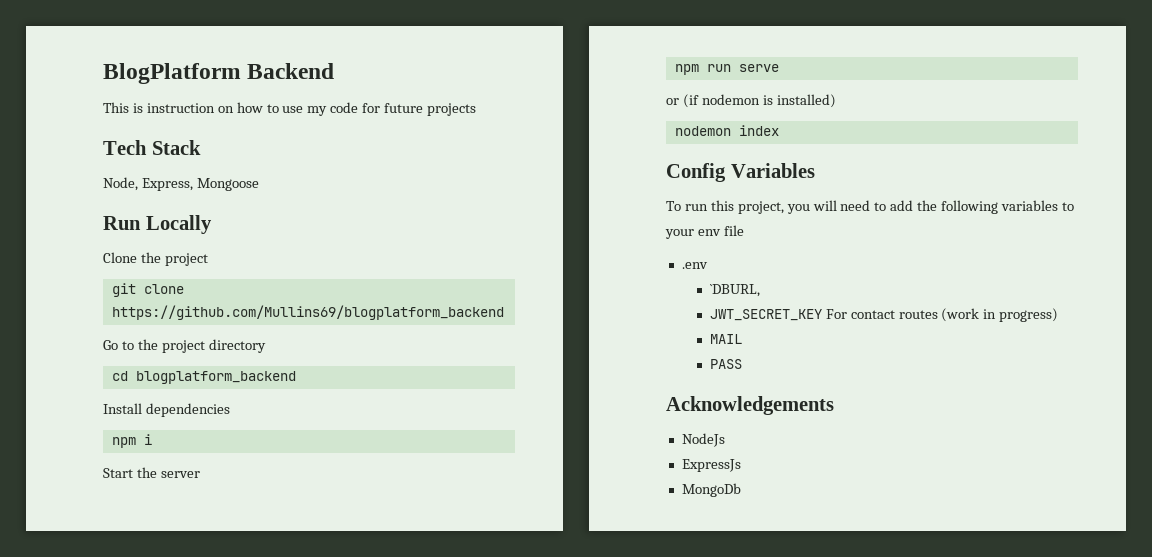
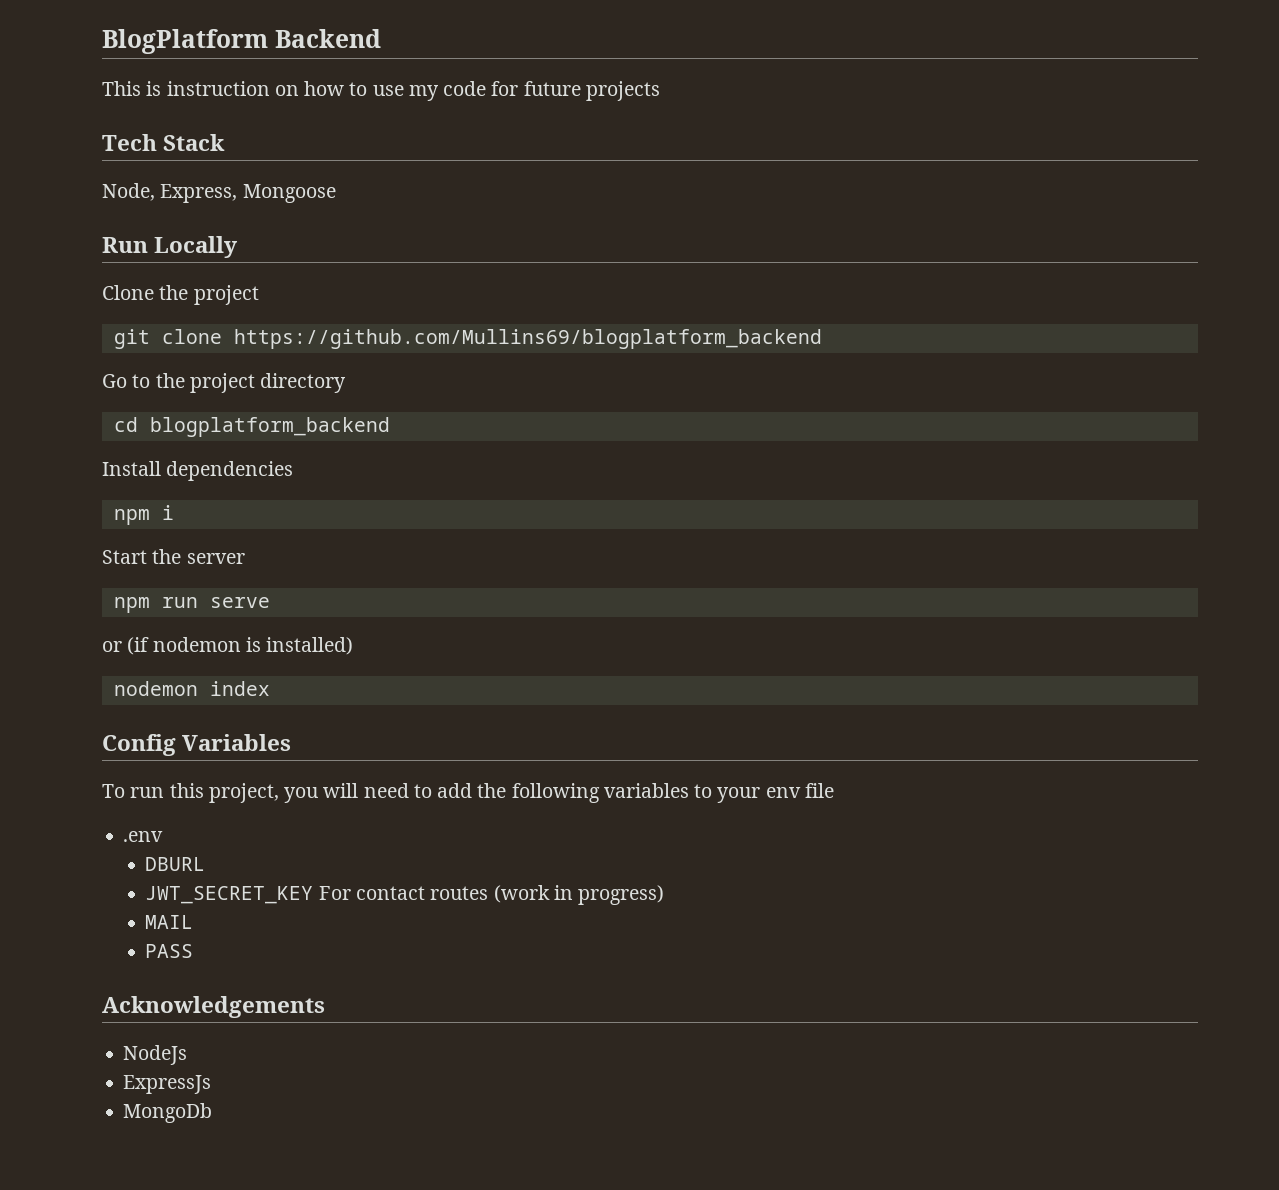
- `DBURL,
+ DBURL

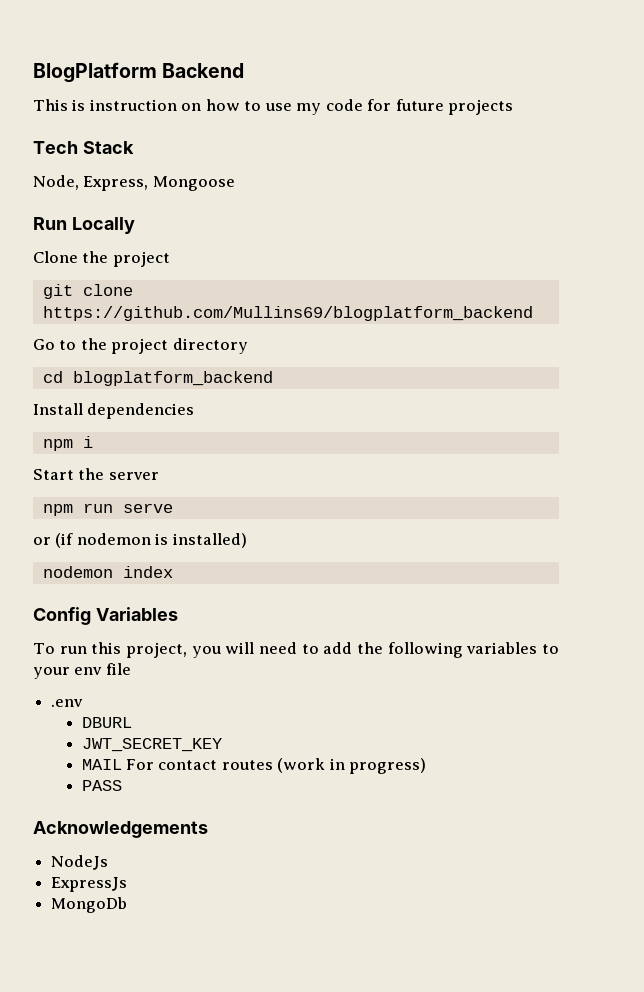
- JWT_SECRET_KEY For contact routes (work in progress)
+ JWT_SECRET_KEY
+ MAIL For contact routes (work in progress)
- MAIL

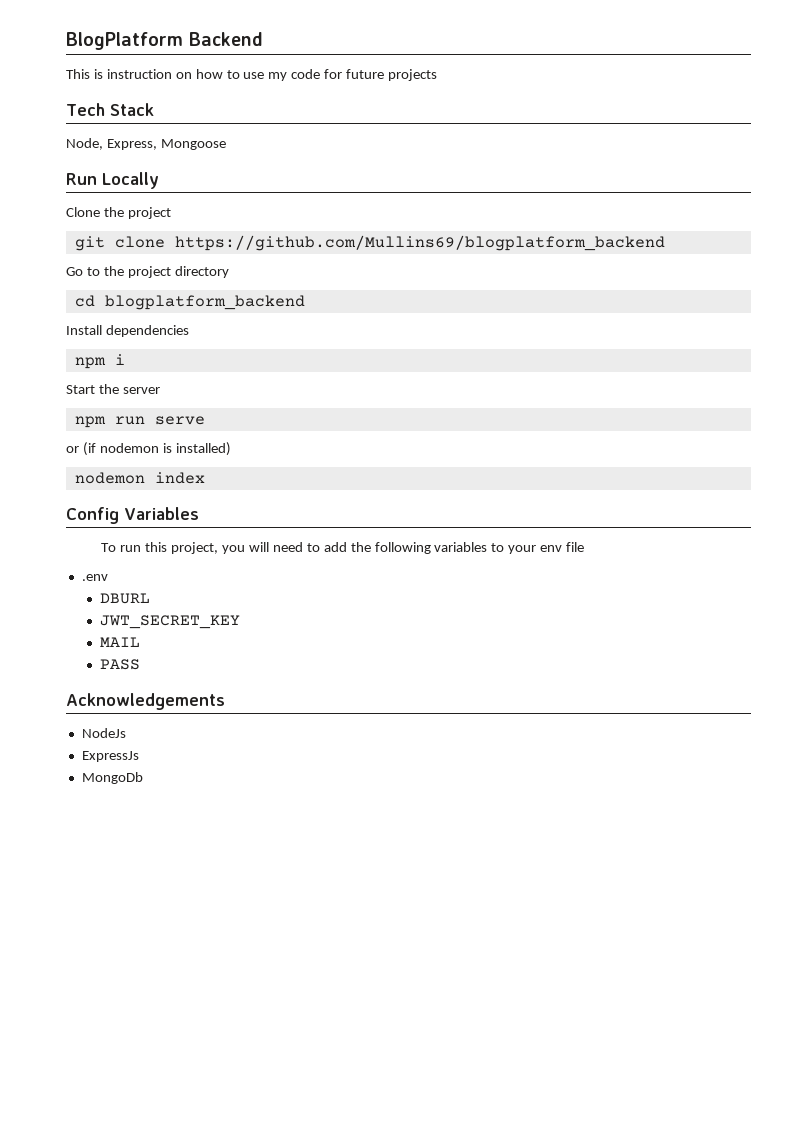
- MAIL For contact routes (work in progress)
+ MAIL

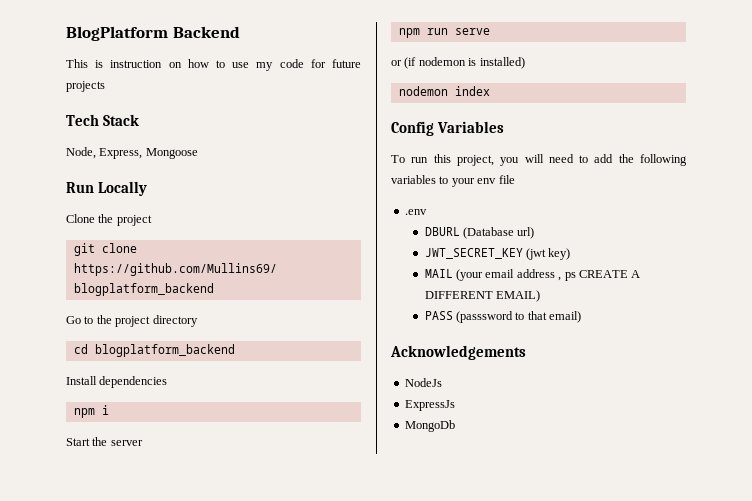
- DBURL
+ DBURL (Database url)
- JWT_SECRET_KEY
+ JWT_SECRET_KEY (jwt key)
- MAIL
- PASS
+ MAIL (your email address , ps CREATE A DIFFERENT EMAIL)
+ PASS (passsword to that email)

